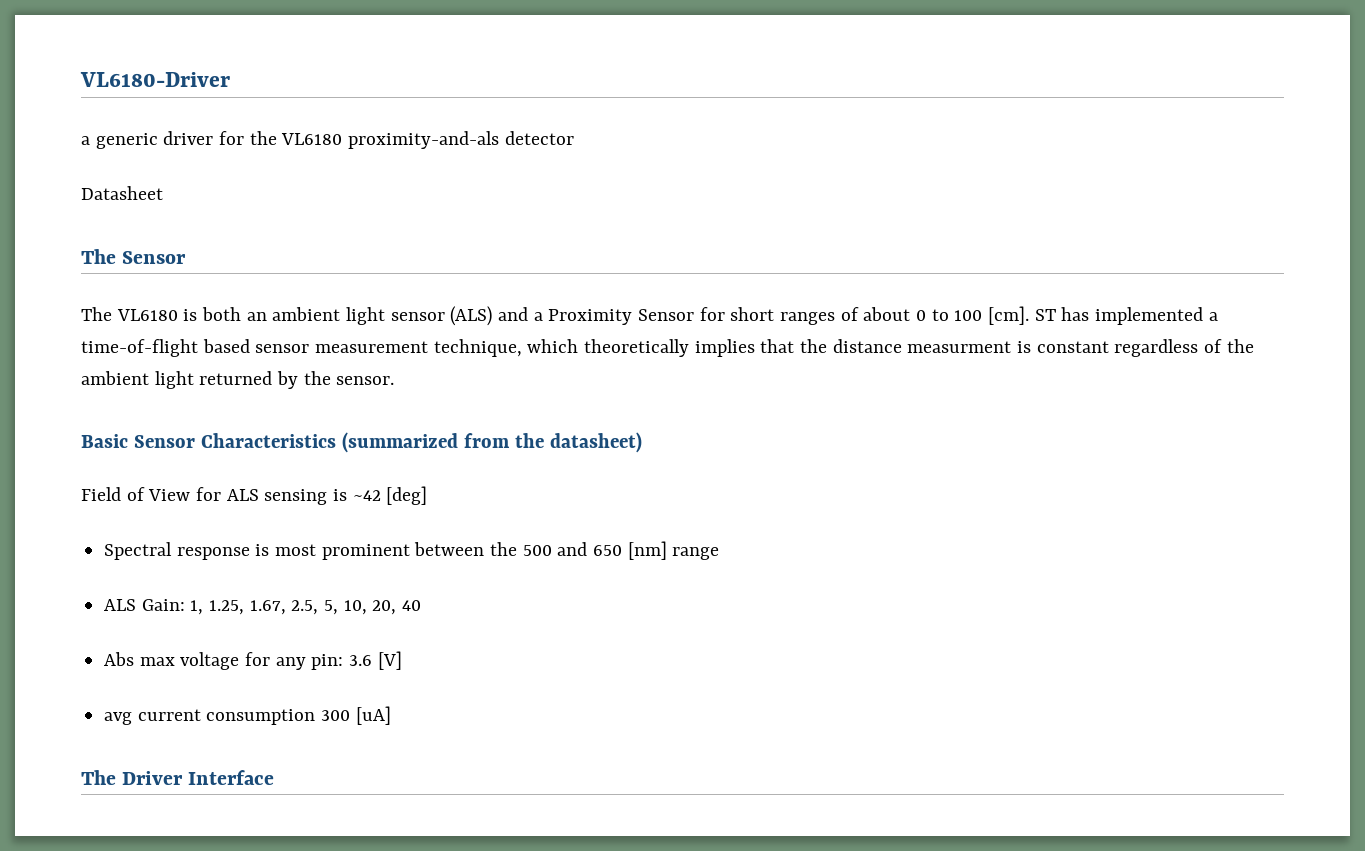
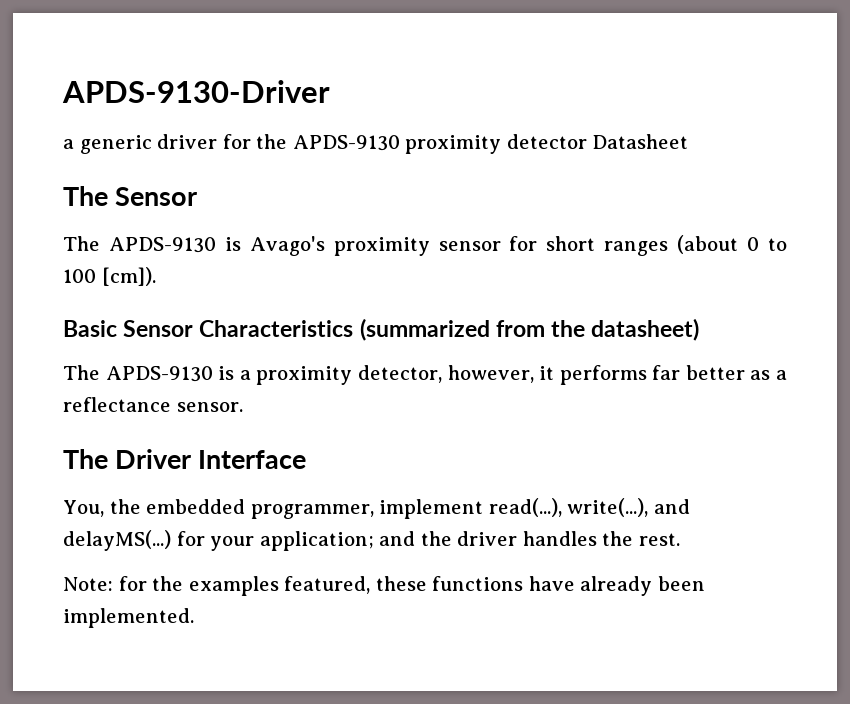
- VL6180-Driver
+ APDS-9130-Driver
- a generic driver for the VL6180 proximity-and-als detector
- Datasheet
+ a generic driver for the APDS-9130 proximity detector Datasheet
- The VL6180 is both an ambient light sensor (ALS) and a Proximity Sensor for short ranges of about 0 to 100 [cm]. ST has implemented a time-of-flight based sensor measurement technique, which theoretically implies that the distance measurment is constant regardless of the ambient light returned by the sensor.
+ The APDS-9130 is Avago's proximity sensor for short ranges (about 0 to 100 [cm]).
- Field of View for ALS sensing is ~42 [deg]
- Spectral response is most prominent between the 500 and 650 [nm] range
- ALS Gain: 1, 1.25, 1.67, 2.5, 5, 10, 20, 40
- Abs max voltage for any pin: 3.6 [V]
- avg current consumption 300 [uA]
+ The APDS-9130 is a proximity detector, however, it performs far better as a reflectance sensor.
  The Driver Interface
+ You, the embedded programmer, implement read(...), write(...), and delayMS(...) for your application; and the driver handles the rest.
+ Note: for the examples featured, these functions have already been implemented.

